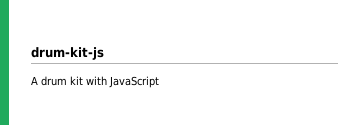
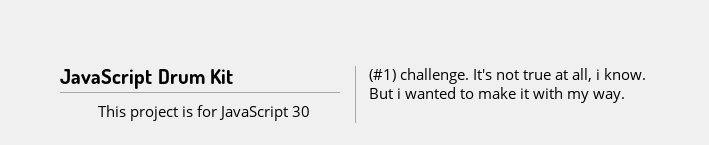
- drum-kit-js
- A drum kit with JavaScript
+ JavaScript Drum Kit
+ This project is for JavaScript 30 (#1) challenge. It's not true at all, i know. But i wanted to make it with my way.

